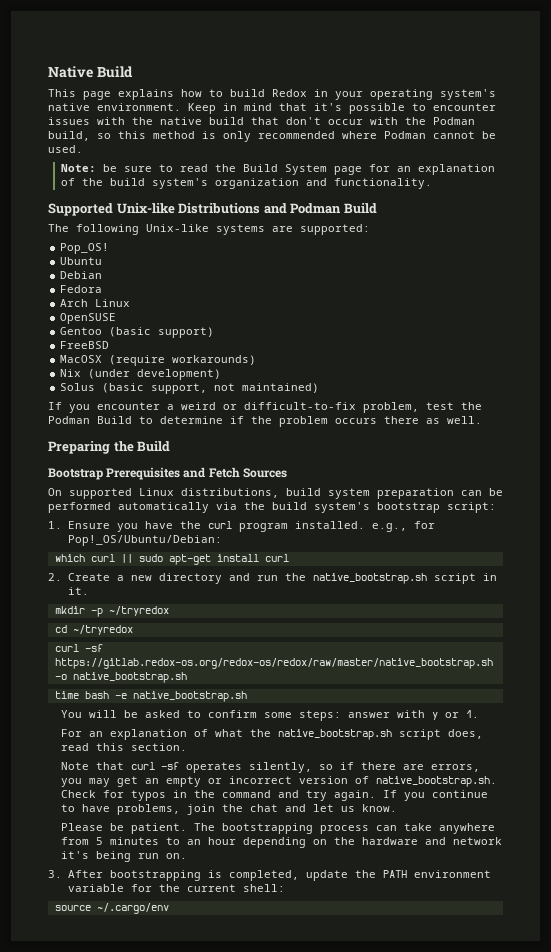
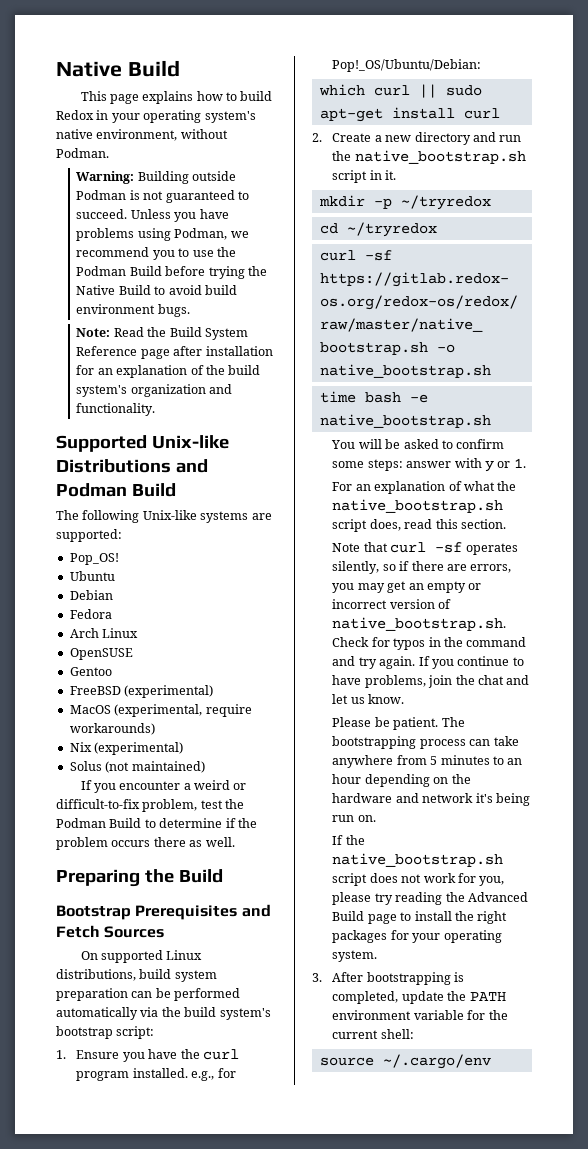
- This page explains how to build Redox in your operating system's native environment. Keep in mind that it's possible to encounter issues with the native build that don't occur with the Podman build, so this method is only recommended where Podman cannot be used.
- Note: be sure to read the Build System page for an explanation of the build system's organization and functionality.
+ This page explains how to build Redox in your operating system's native environment, without Podman.
+ Warning: Building outside Podman is not guaranteed to succeed. Unless you have problems using Podman, we recommend you to use the Podman Build before trying the Native Build to avoid build environment bugs.
+ Note: Read the Build System Reference page after installation for an explanation of the build system's organization and functionality.
- Gentoo (basic support)
+ Gentoo
- FreeBSD
- MacOSX (require workarounds)
+ FreeBSD (experimental)
+ MacOS (experimental, require workarounds)
- Nix (under development)
+ Nix (experimental)
- Solus (basic support, not maintained)
+ Solus (not maintained)
+ If the native_bootstrap.sh script does not work for you, please try reading the Advanced Build page to install the right packages for your operating system.

